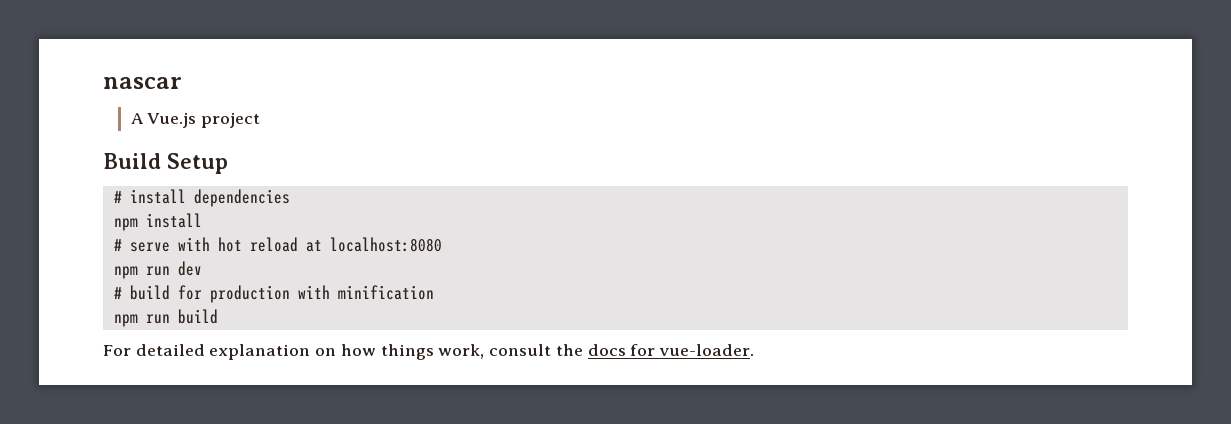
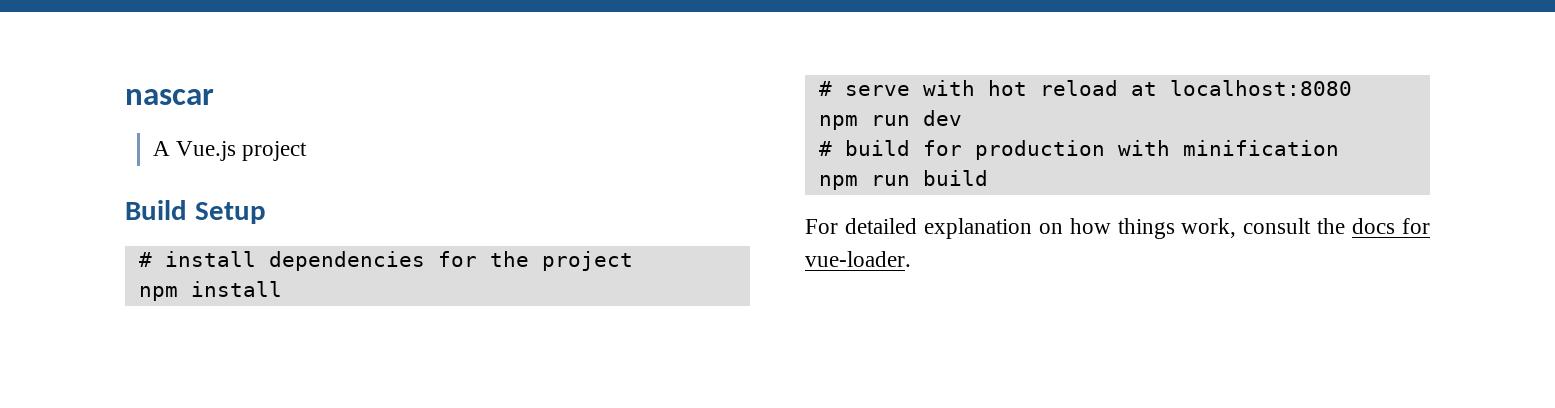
- # install dependencies
+ # install dependencies for the project

